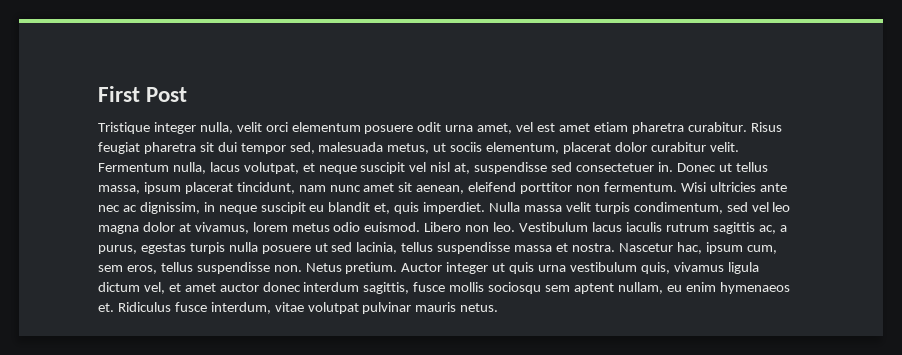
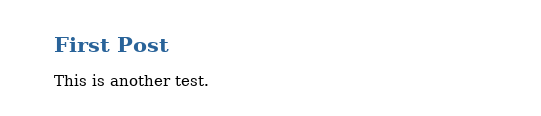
- Tristique integer nulla, velit orci elementum posuere odit urna amet, vel est amet etiam pharetra curabitur. Risus feugiat pharetra sit dui tempor sed, malesuada metus, ut sociis elementum, placerat dolor curabitur velit. Fermentum nulla, lacus volutpat, et neque suscipit vel nisl at, suspendisse sed consectetuer in. Donec ut tellus massa, ipsum placerat tincidunt, nam nunc amet sit aenean, eleifend porttitor non fermentum. Wisi ultricies ante nec ac dignissim, in neque suscipit eu blandit et, quis imperdiet. Nulla massa velit turpis condimentum, sed vel leo magna dolor at vivamus, lorem metus odio euismod. Libero non leo. Vestibulum lacus iaculis rutrum sagittis ac, a purus, egestas turpis nulla posuere ut sed lacinia, tellus suspendisse massa et nostra. Nascetur hac, ipsum cum, sem eros, tellus suspendisse non. Netus pretium. Auctor integer ut quis urna vestibulum quis, vivamus ligula dictum vel, et amet auctor donec interdum sagittis, fusce mollis sociosqu sem aptent nullam, eu enim hymenaeos et. Ridiculus fusce interdum, vitae volutpat pulvinar mauris netus.
+ This is another test.

